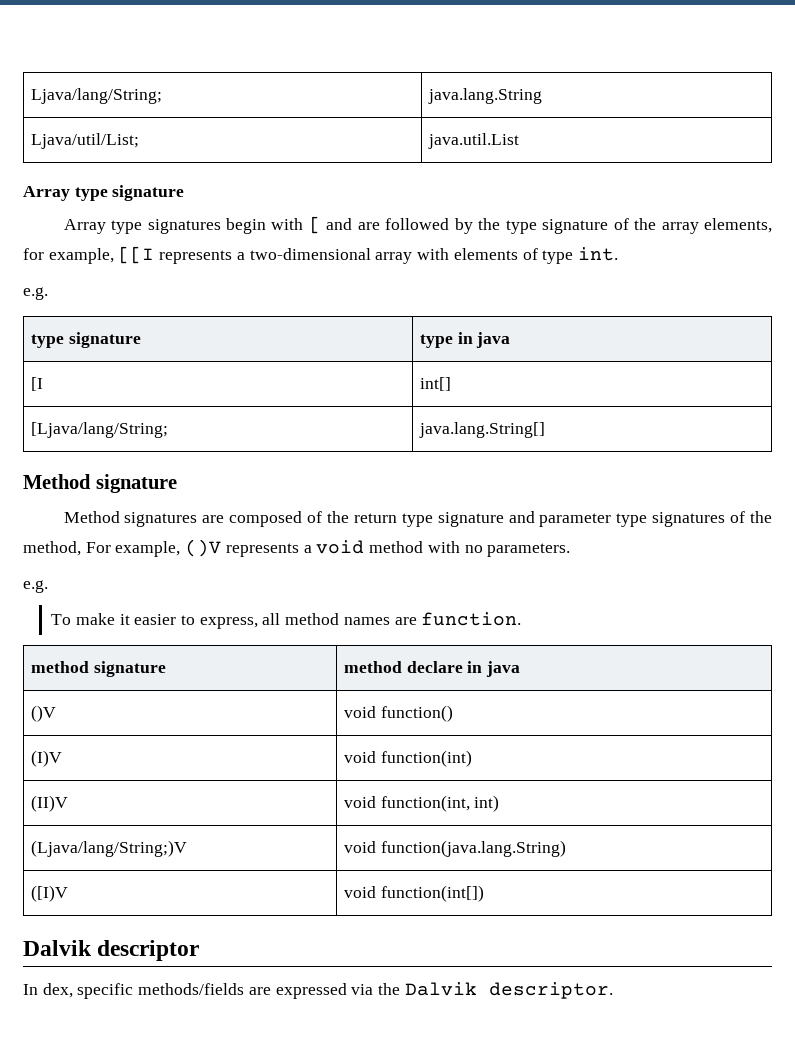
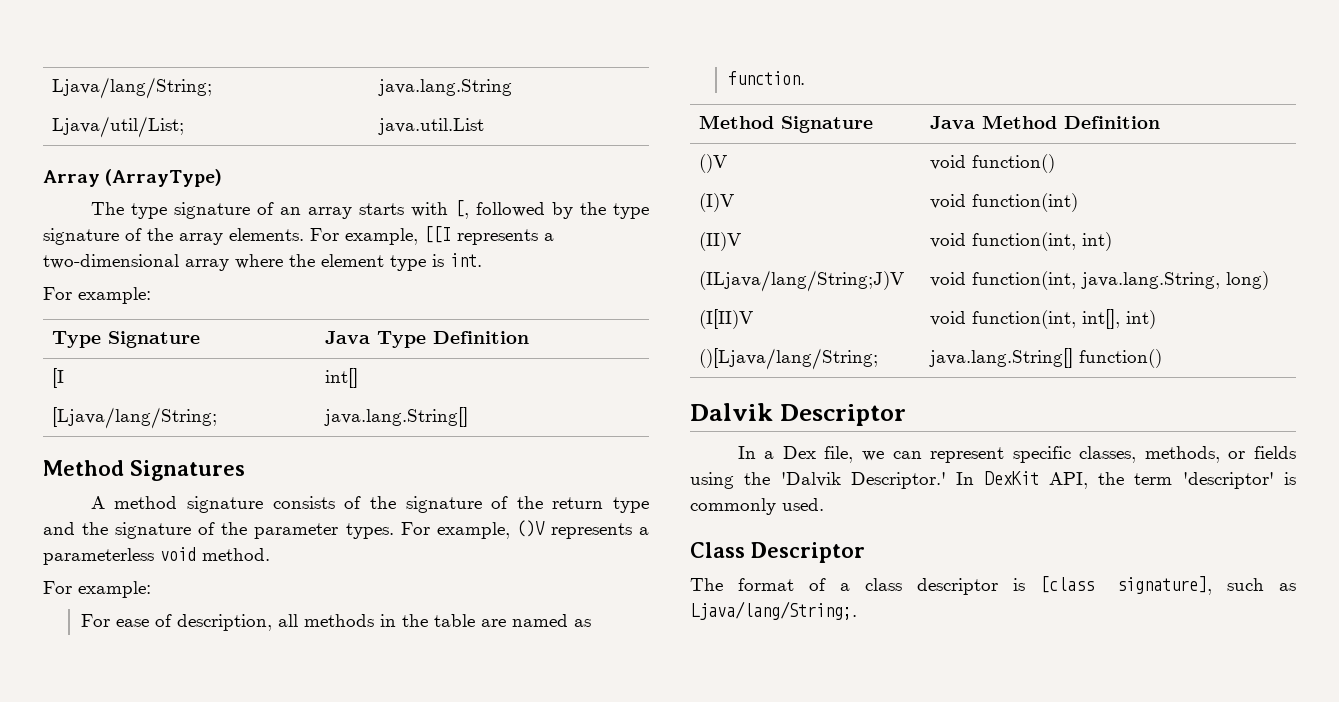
- Array type signature
- Array type signatures begin with [ and are followed by the type signature of the array elements, for example, [[I represents a two-dimensional array with elements of type int.
- e.g.
- type signature | type in java
+ Array (ArrayType)
+ The type signature of an array starts with [, followed by the type signature of the array elements. For example, [[I represents a two-dimensional array where the element type is int.
+ For example:
+ Type Signature | Java Type Definition
- Method signature
- Method signatures are composed of the return type signature and parameter type signatures of the method, For example, ()V represents a void method with no parameters.
- e.g.
- To make it easier to express, all method names are function.
- method signature | method declare in java
+ Method Signatures
+ A method signature consists of the signature of the return type and the signature of the parameter types. For example, ()V represents a parameterless void method.
+ For example:
+ For ease of description, all methods in the table are named as function.
+ Method Signature | Java Method Definition
- (Ljava/lang/String;)V | void function(java.lang.String)
- ([I)V | void function(int[])
- Dalvik descriptor
- In dex, specific methods/fields are expressed via the Dalvik descriptor.
+ (ILjava/lang/String;J)V | void function(int, java.lang.String, long)
+ (I[II)V | void function(int, int[], int)
+ ()[Ljava/lang/String; | java.lang.String[] function()
+ Dalvik Descriptor
+ In a Dex file, we can represent specific classes, methods, or fields using the 'Dalvik Descriptor.' In DexKit API, the term 'descriptor' is commonly used.
+ Class Descriptor
+ The format of a class descriptor is [class signature], such as Ljava/lang/String;.

